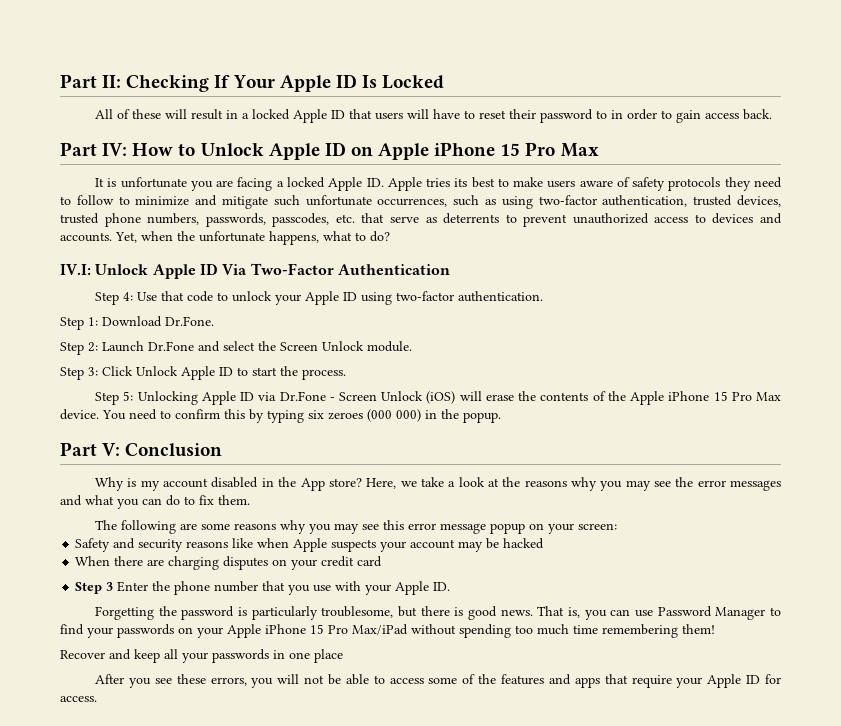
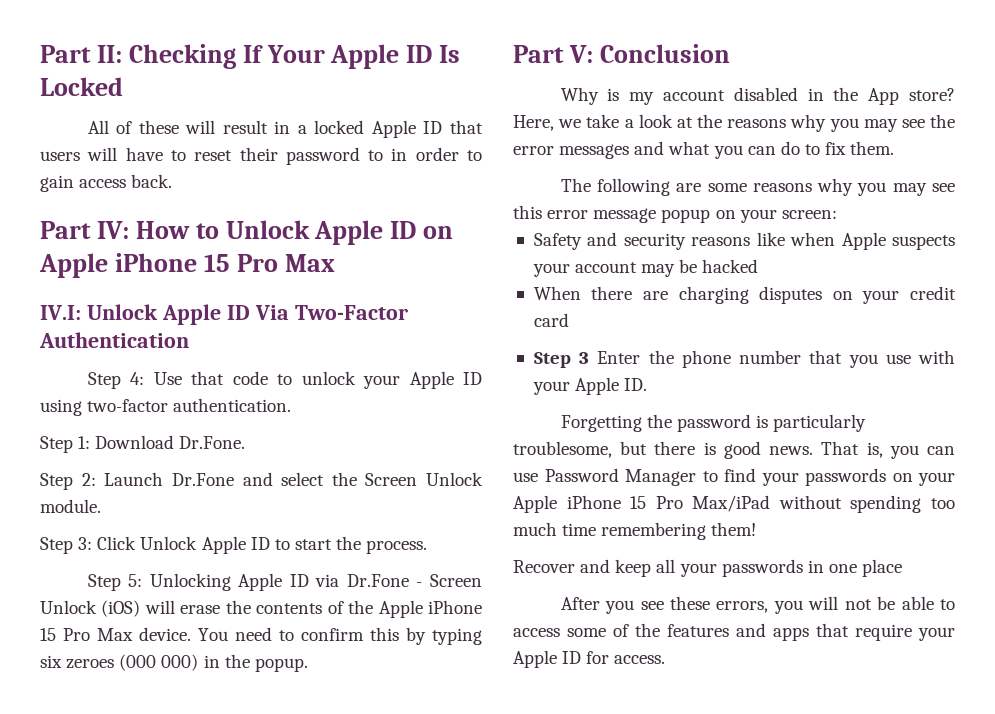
- It is unfortunate you are facing a locked Apple ID. Apple tries its best to make users aware of safety protocols they need to follow to minimize and mitigate such unfortunate occurrences, such as using two-factor authentication, trusted devices, trusted phone numbers, passwords, passcodes, etc. that serve as deterrents to prevent unauthorized access to devices and accounts. Yet, when the unfortunate happens, what to do?

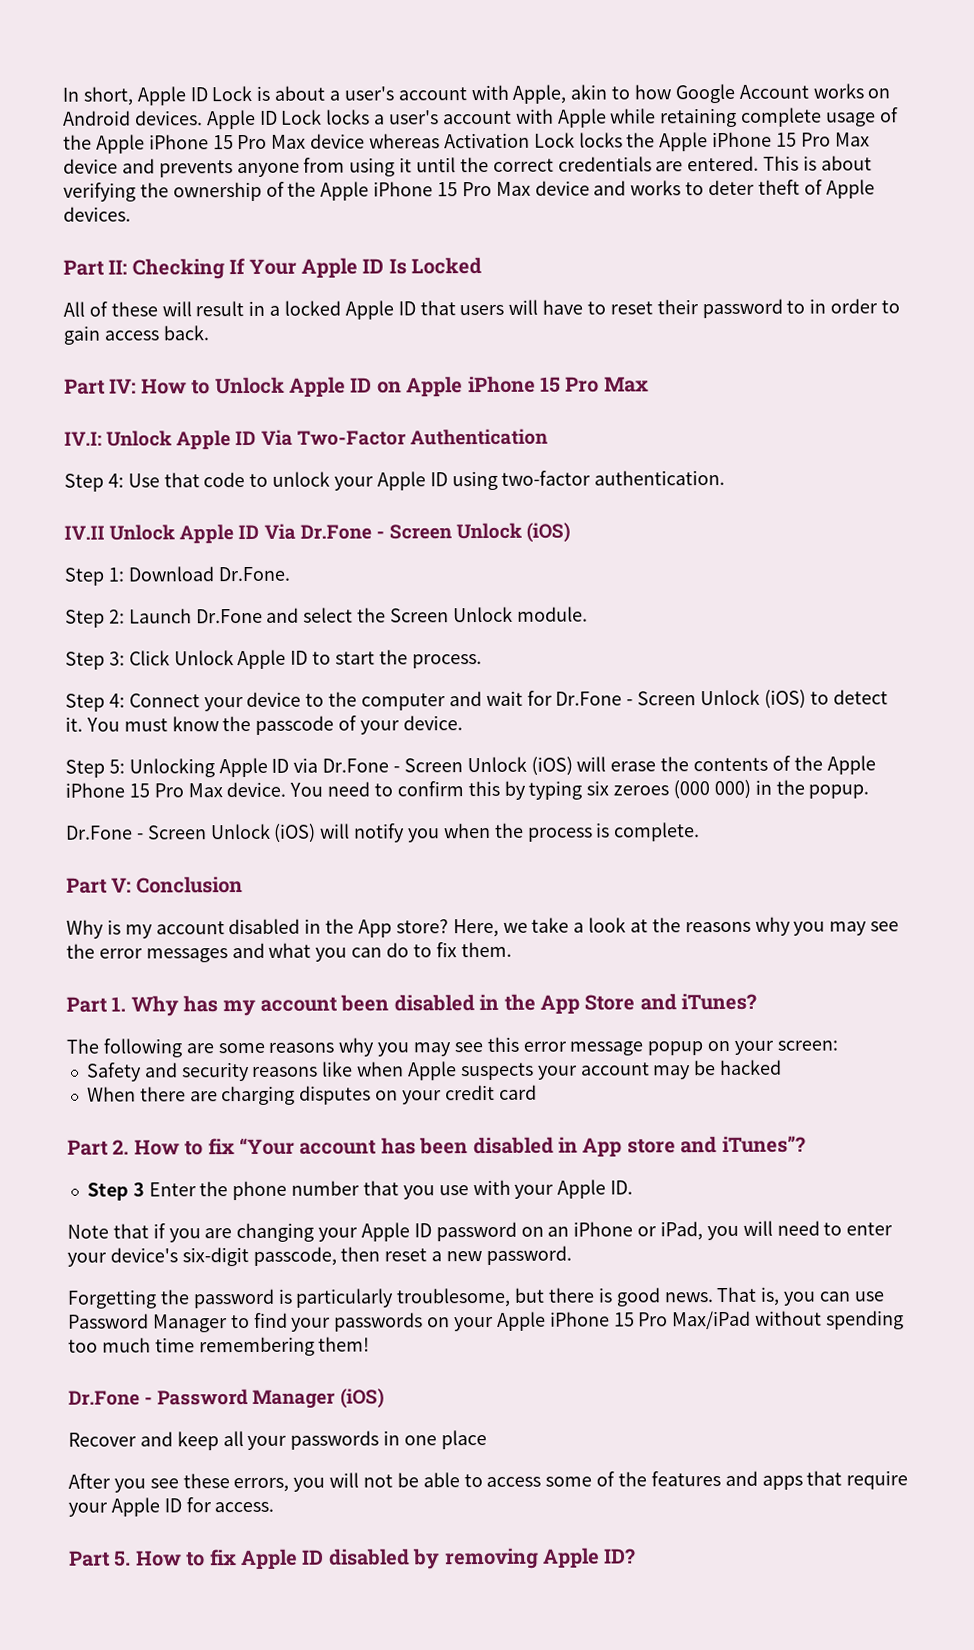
+ In short, Apple ID Lock is about a user's account with Apple, akin to how Google Account works on Android devices. Apple ID Lock locks a user's account with Apple while retaining complete usage of the Apple iPhone 15 Pro Max device whereas Activation Lock locks the Apple iPhone 15 Pro Max device and prevents anyone from using it until the correct credentials are entered. This is about verifying the ownership of the Apple iPhone 15 Pro Max device and works to deter theft of Apple devices.
+ IV.II Unlock Apple ID Via Dr.Fone - Screen Unlock (iOS)
+ Step 4: Connect your device to the computer and wait for Dr.Fone - Screen Unlock (iOS) to detect it. You must know the passcode of your device.
+ Dr.Fone - Screen Unlock (iOS) will notify you when the process is complete.
+ Part 1. Why has my account been disabled in the App Store and iTunes?
+ Part 2. How to fix “Your account has been disabled in App store and iTunes”?
+ Note that if you are changing your Apple ID password on an iPhone or iPad, you will need to enter your device's six-digit passcode, then reset a new password.
+ Dr.Fone - Password Manager (iOS)
+ Part 5. How to fix Apple ID disabled by removing Apple ID?

